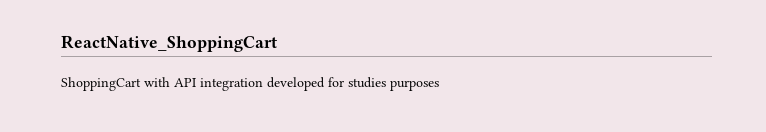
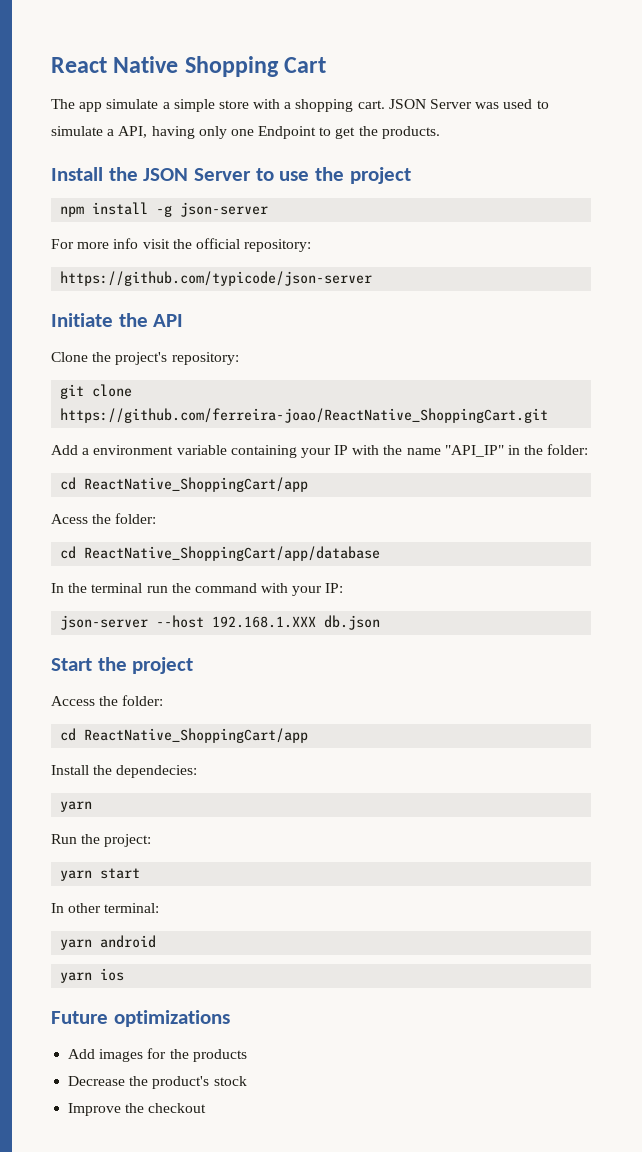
- ReactNative_ShoppingCart
- ShoppingCart with API integration developed for studies purposes
+ React Native Shopping Cart
+ The app simulate a simple store with a shopping cart. JSON Server was used to simulate a API, having only one Endpoint to get the products.
+ Install the JSON Server to use the project
+ npm install -g json-server
+ For more info visit the official repository:
+ https://github.com/typicode/json-server
+ Initiate the API
+ Clone the project's repository:
+ git clone https://github.com/ferreira-joao/ReactNative_ShoppingCart.git
+ Add a environment variable containing your IP with the name "API_IP" in the folder:
+ cd ReactNative_ShoppingCart/app
+ Acess the folder:
+ cd ReactNative_ShoppingCart/app/database
+ In the terminal run the command with your IP:
+ json-server --host 192.168.1.XXX db.json
+ Start the project
+ Access the folder:
+ cd ReactNative_ShoppingCart/app
+ Install the dependecies:
+ yarn
+ Run the project:
+ yarn start
+ In other terminal:
+ yarn android
+ yarn ios
+ Future optimizations
+ Add images for the products
+ Decrease the product's stock
+ Improve the checkout

